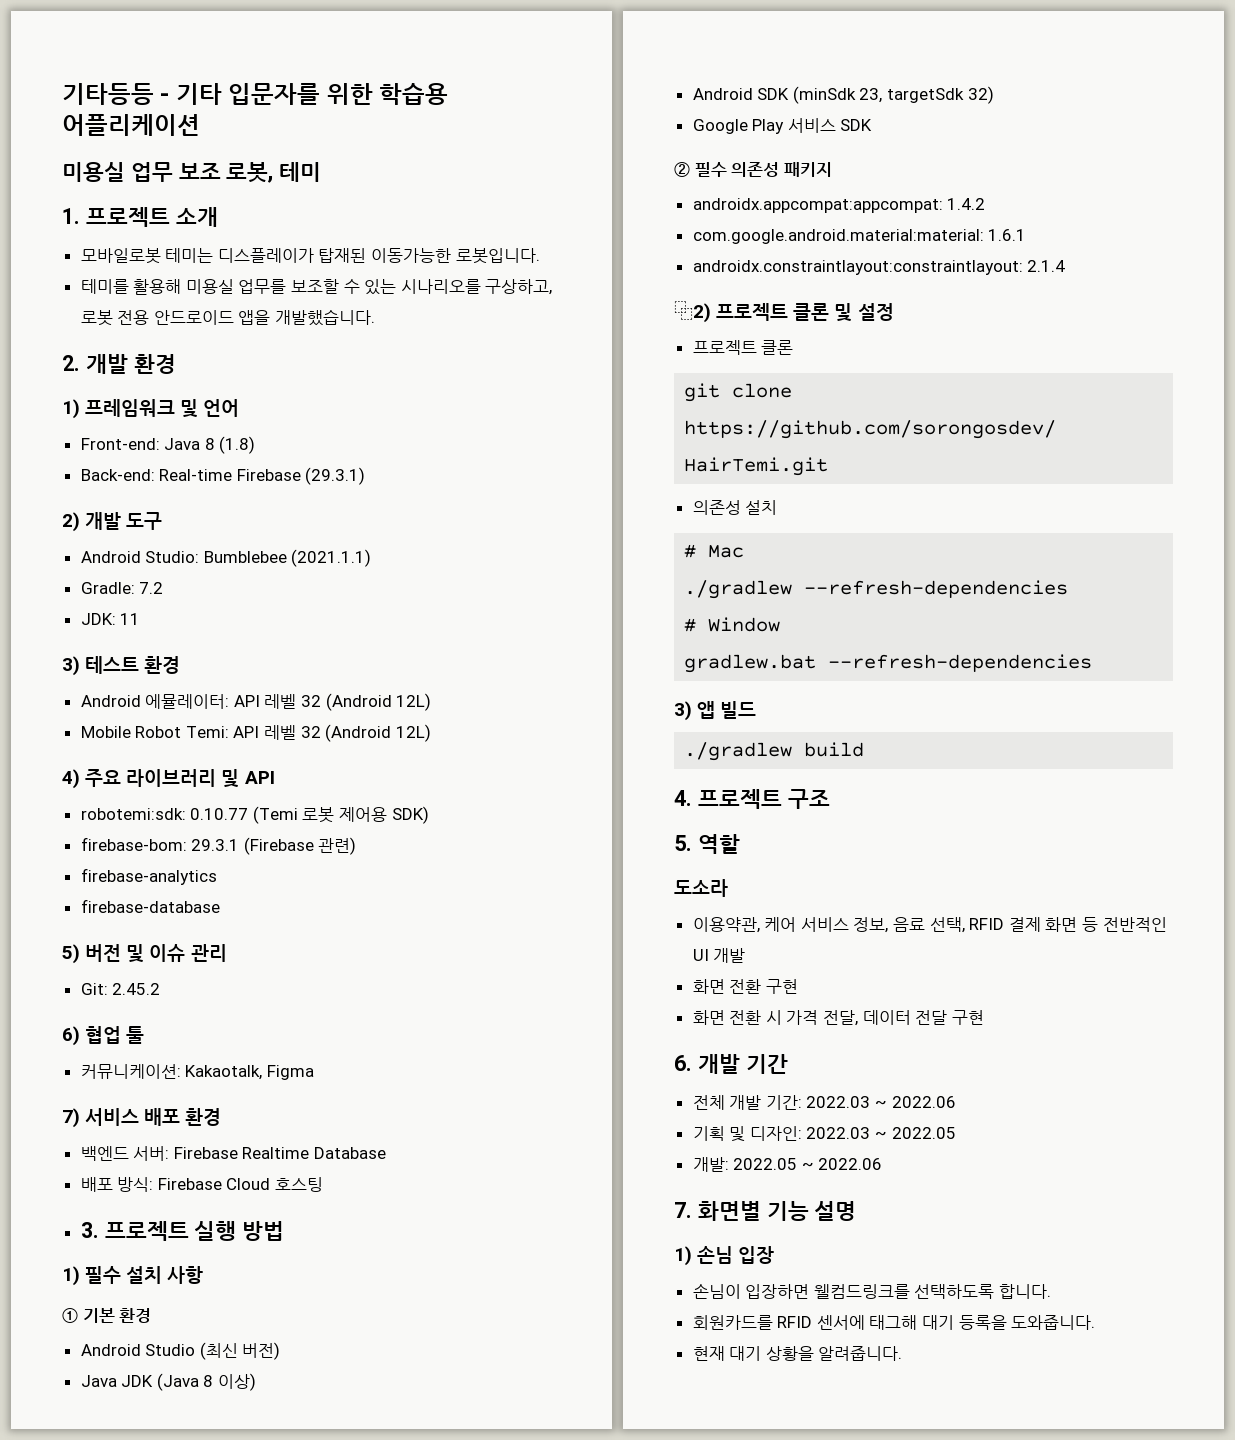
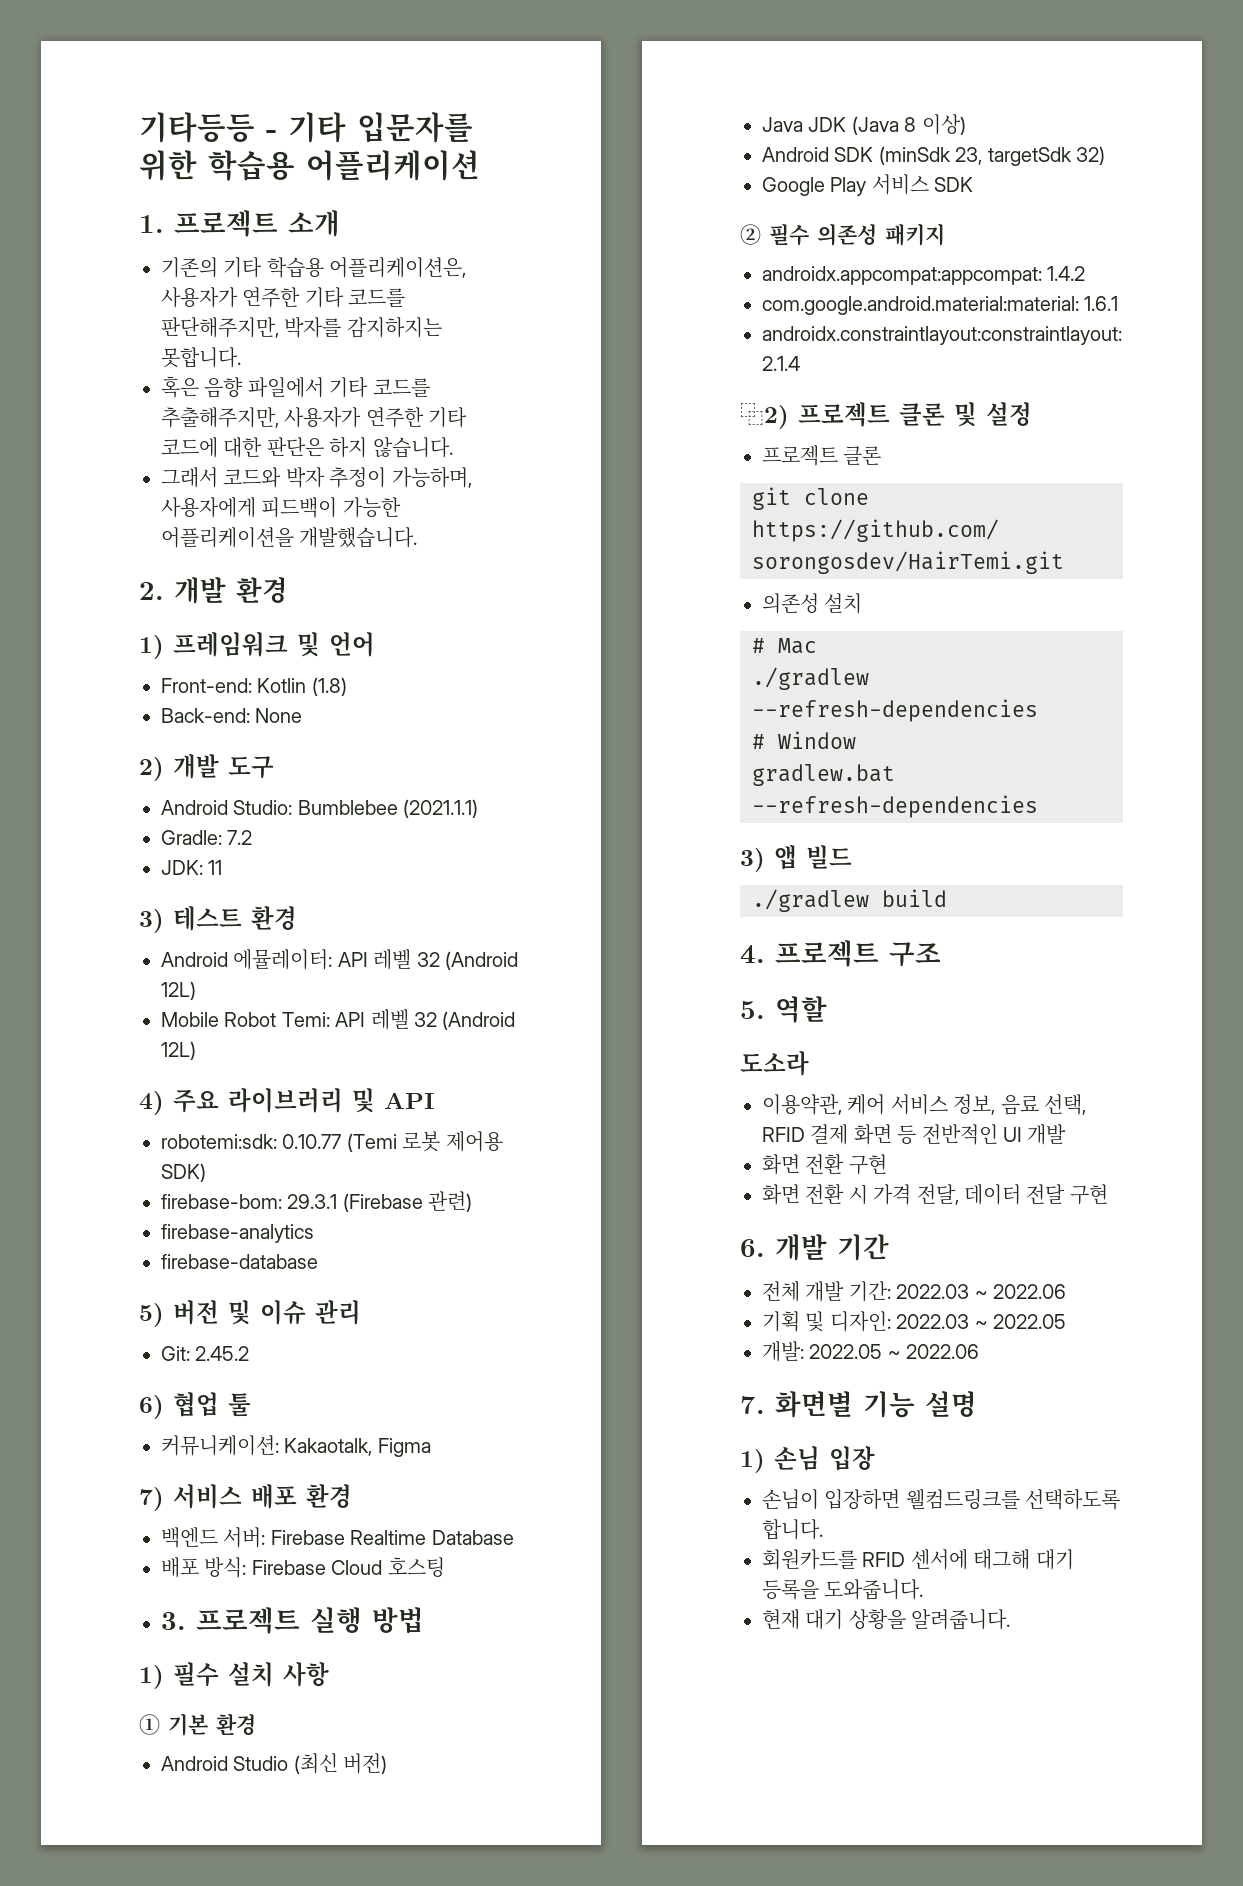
- 미용실 업무 보조 로봇, 테미
  1. 프로젝트 소개
- 모바일로봇 테미는 디스플레이가 탑재된 이동가능한 로봇입니다.
- 테미를 활용해 미용실 업무를 보조할 수 있는 시나리오를 구상하고, 로봇 전용 안드로이드 앱을 개발했습니다.
+ 기존의 기타 학습용 어플리케이션은, 사용자가 연주한 기타 코드를 판단해주지만, 박자를 감지하지는 못합니다.
+ 혹은 음향 파일에서 기타 코드를 추출해주지만, 사용자가 연주한 기타 코드에 대한 판단은 하지 않습니다.
+ 그래서 코드와 박자 추정이 가능하며, 사용자에게 피드백이 가능한 어플리케이션을 개발했습니다.
- Front-end: Java 8 (1.8)
+ Front-end: Kotlin (1.8)
- Back-end: Real-time Firebase (29.3.1)
+ Back-end: None

